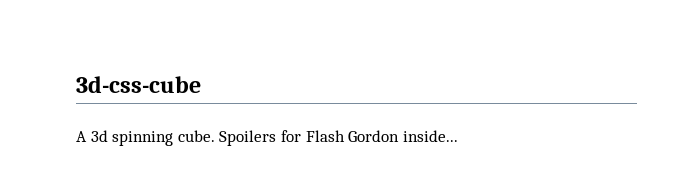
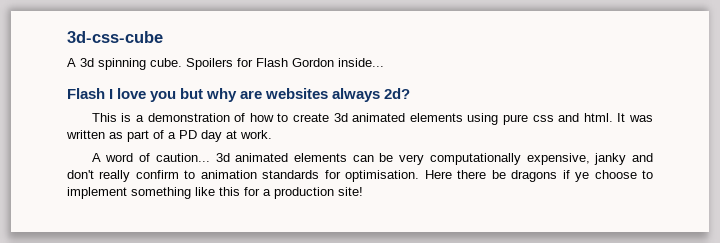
+ Flash I love you but why are websites always 2d?
+ This is a demonstration of how to create 3d animated elements using pure css and html. It was written as part of a PD day at work.
+ A word of caution... 3d animated elements can be very computationally expensive, janky and don't really confirm to animation standards for optimisation. Here there be dragons if ye choose to implement something like this for a production site!

